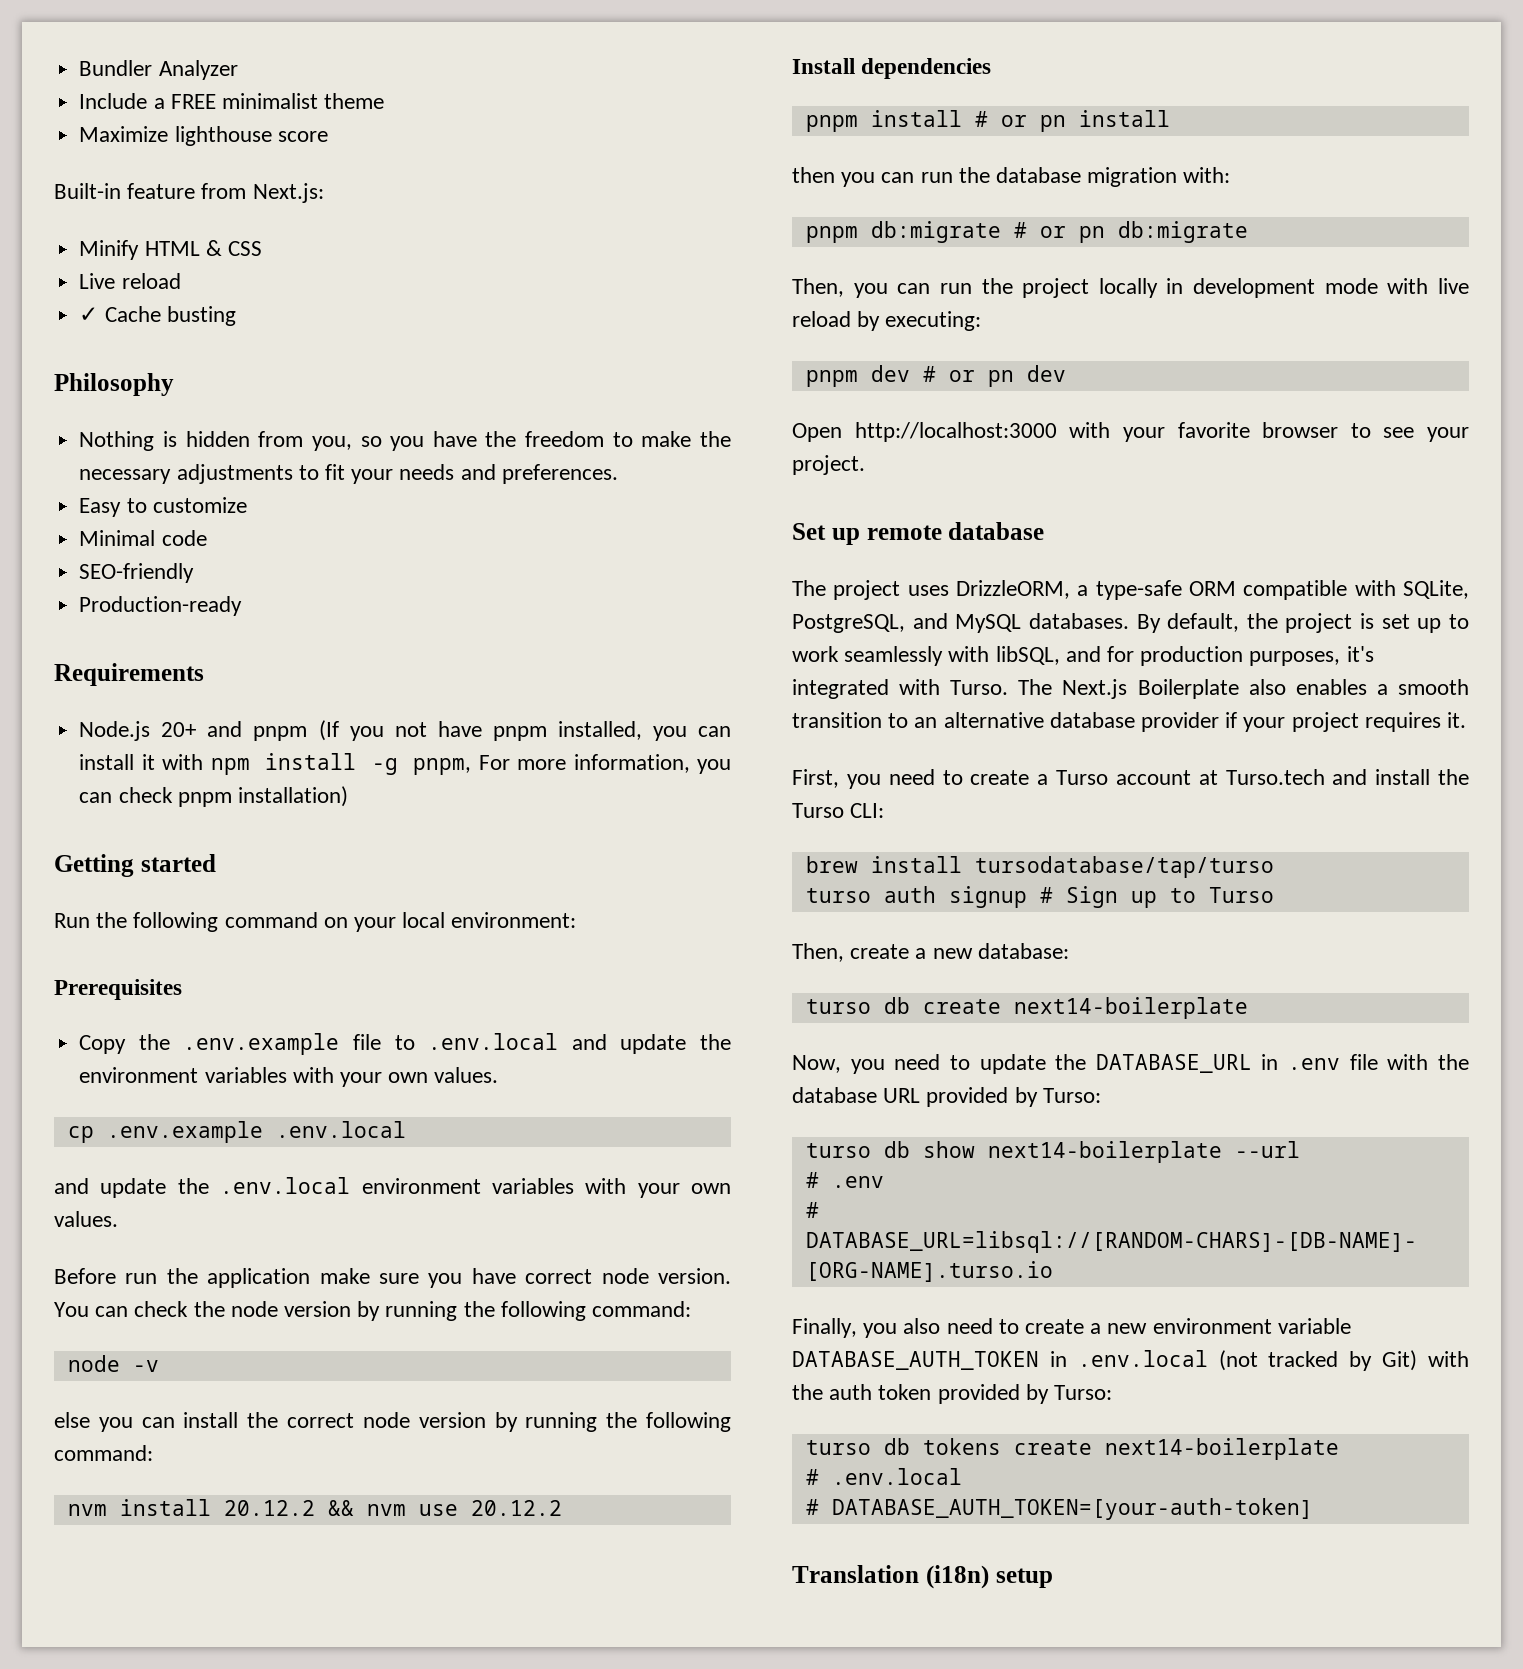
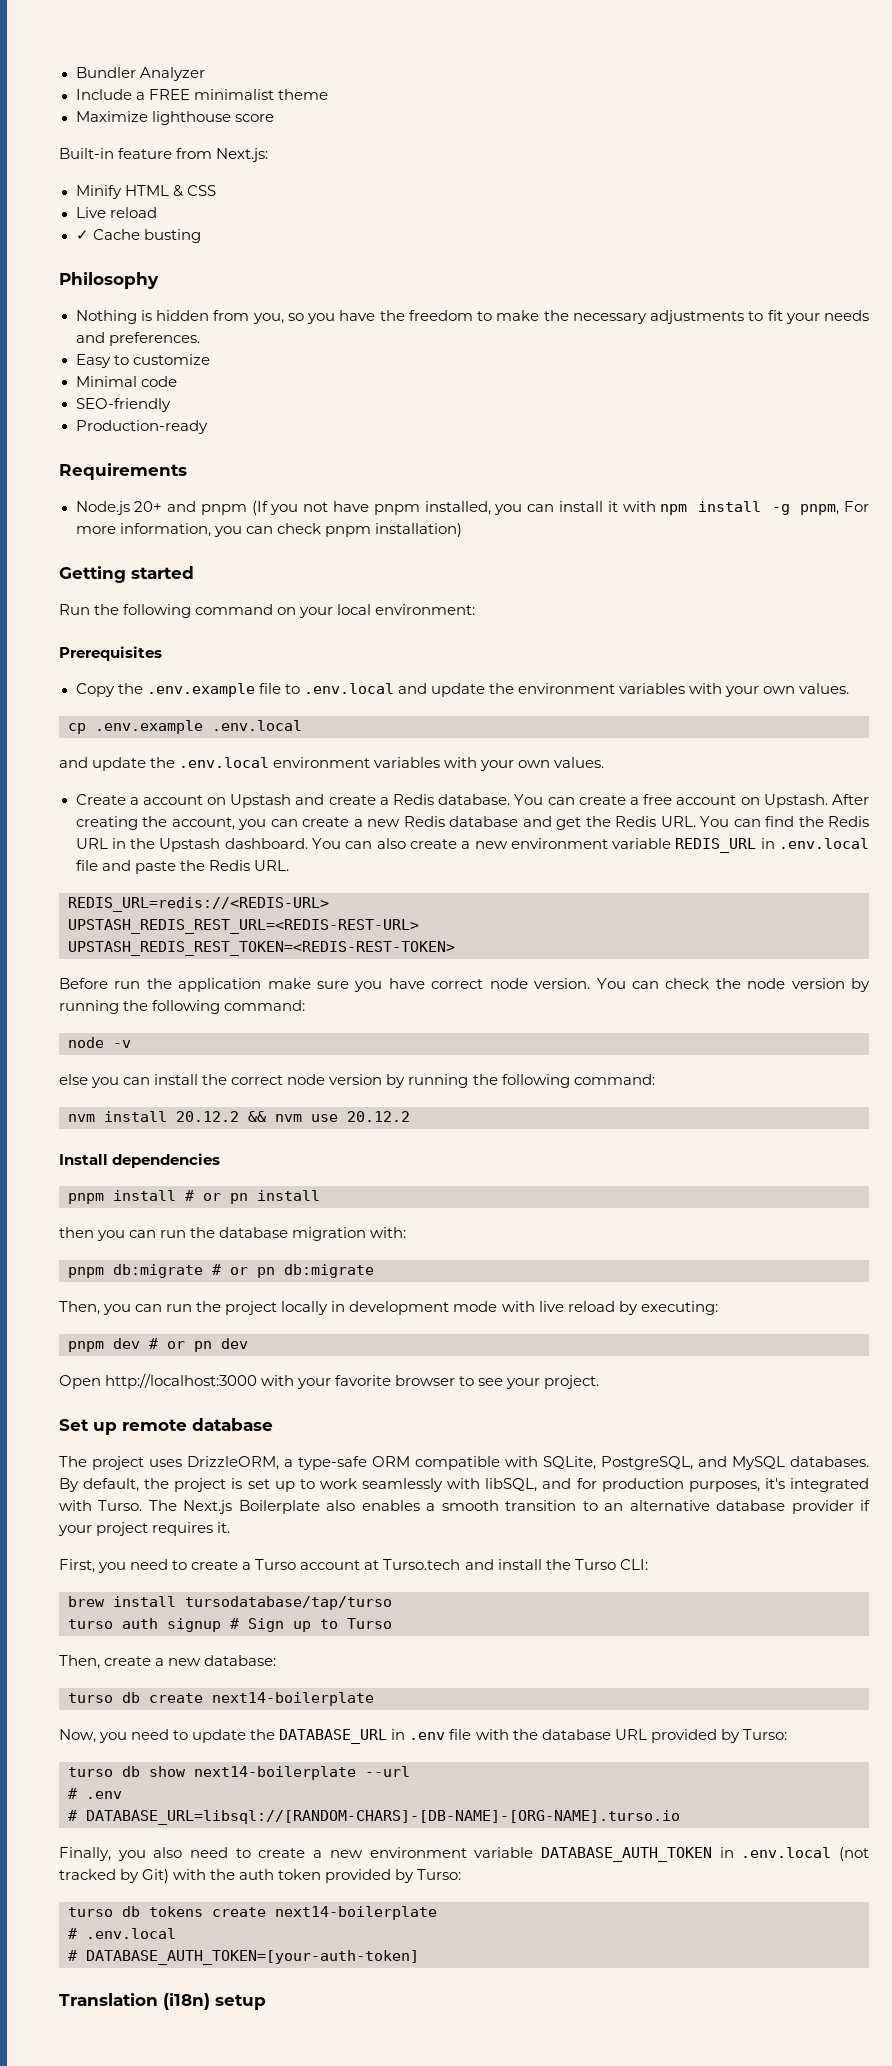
+ Create a account on Upstash and create a Redis database. You can create a free account on Upstash. After creating the account, you can create a new Redis database and get the Redis URL. You can find the Redis URL in the Upstash dashboard. You can also create a new environment variable REDIS_URL in .env.local file and paste the Redis URL.
+ REDIS_URL=redis://<REDIS-URL>
+ UPSTASH_REDIS_REST_URL=<REDIS-REST-URL>
+ UPSTASH_REDIS_REST_TOKEN=<REDIS-REST-TOKEN>

